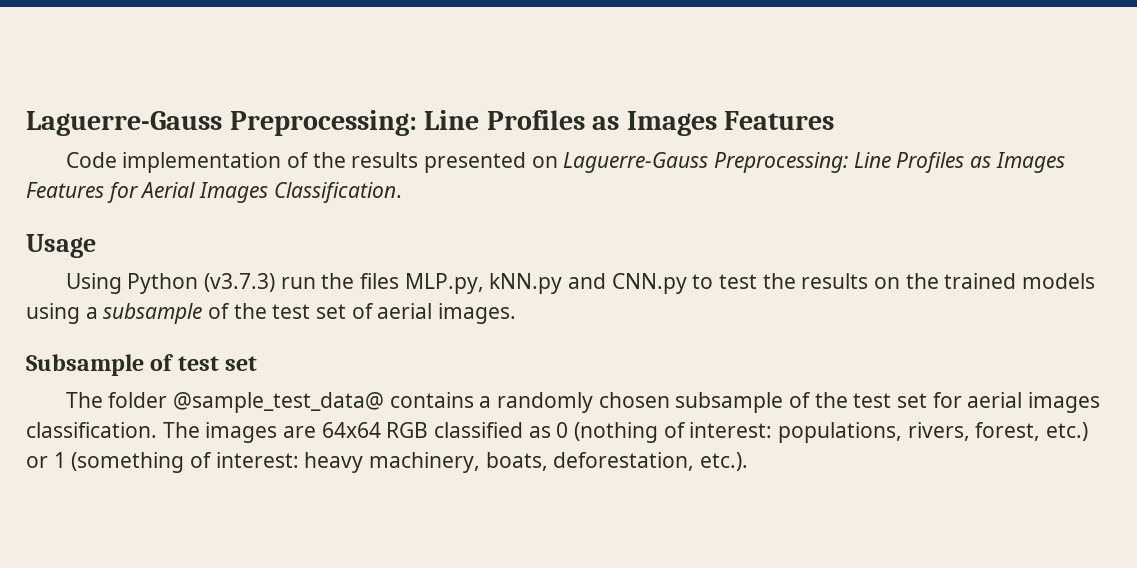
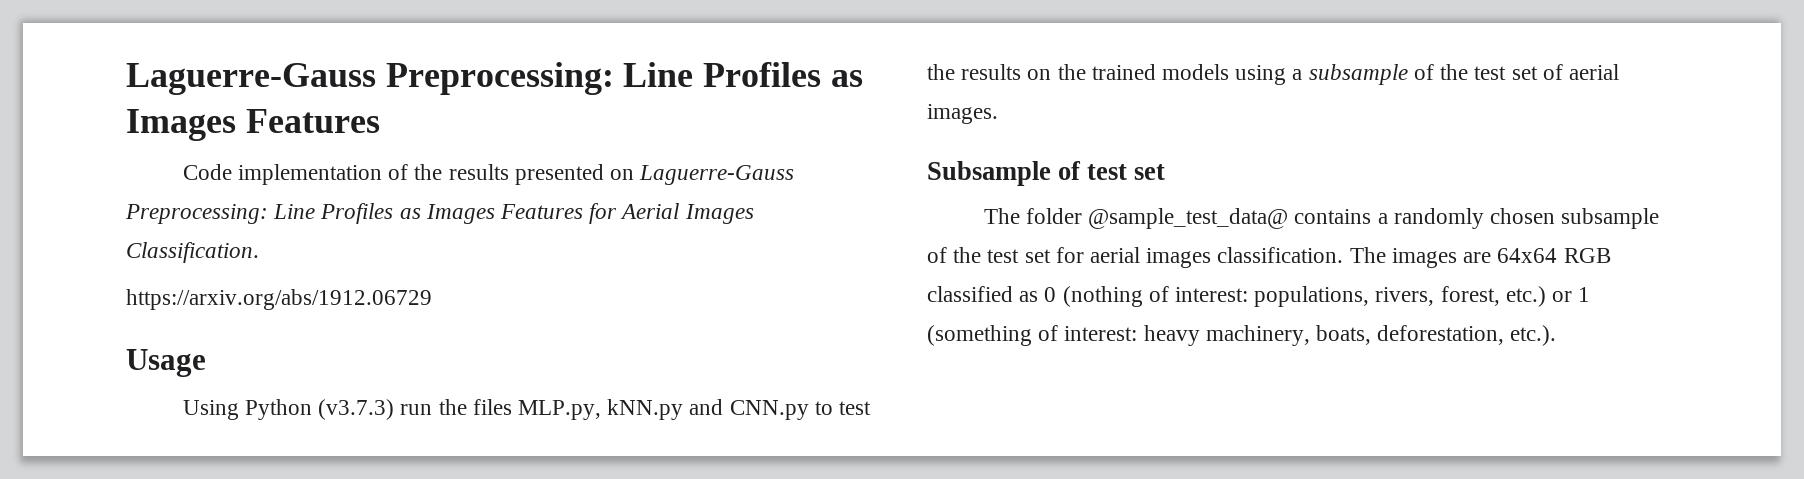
+ https://arxiv.org/abs/1912.06729

